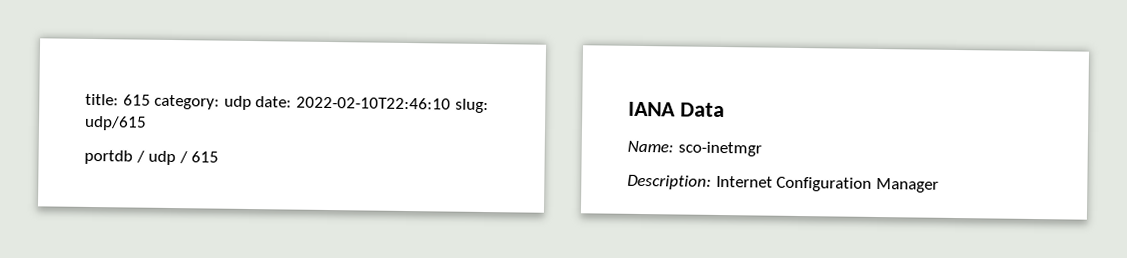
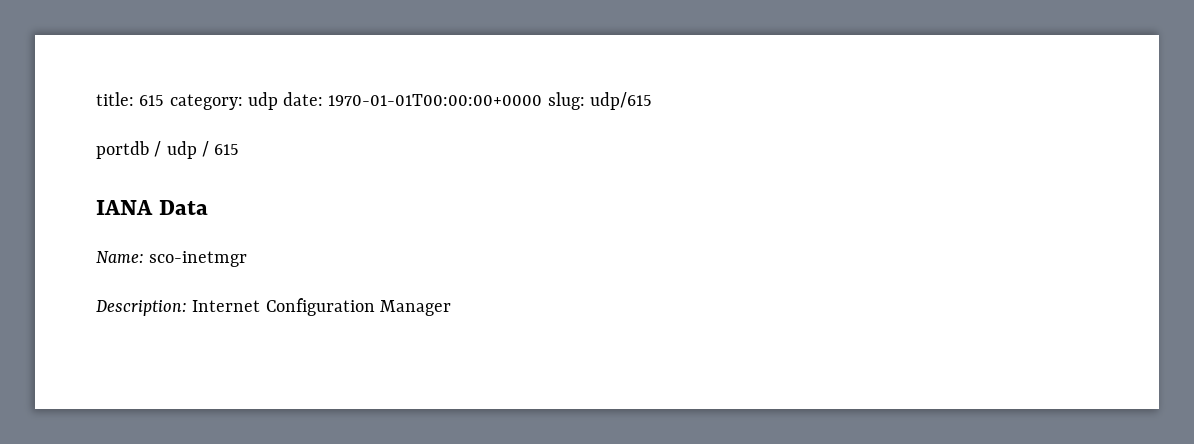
- title: 615 category: udp date: 2022-02-10T22:46:10 slug: udp/615
+ title: 615 category: udp date: 1970-01-01T00:00:00+0000 slug: udp/615

